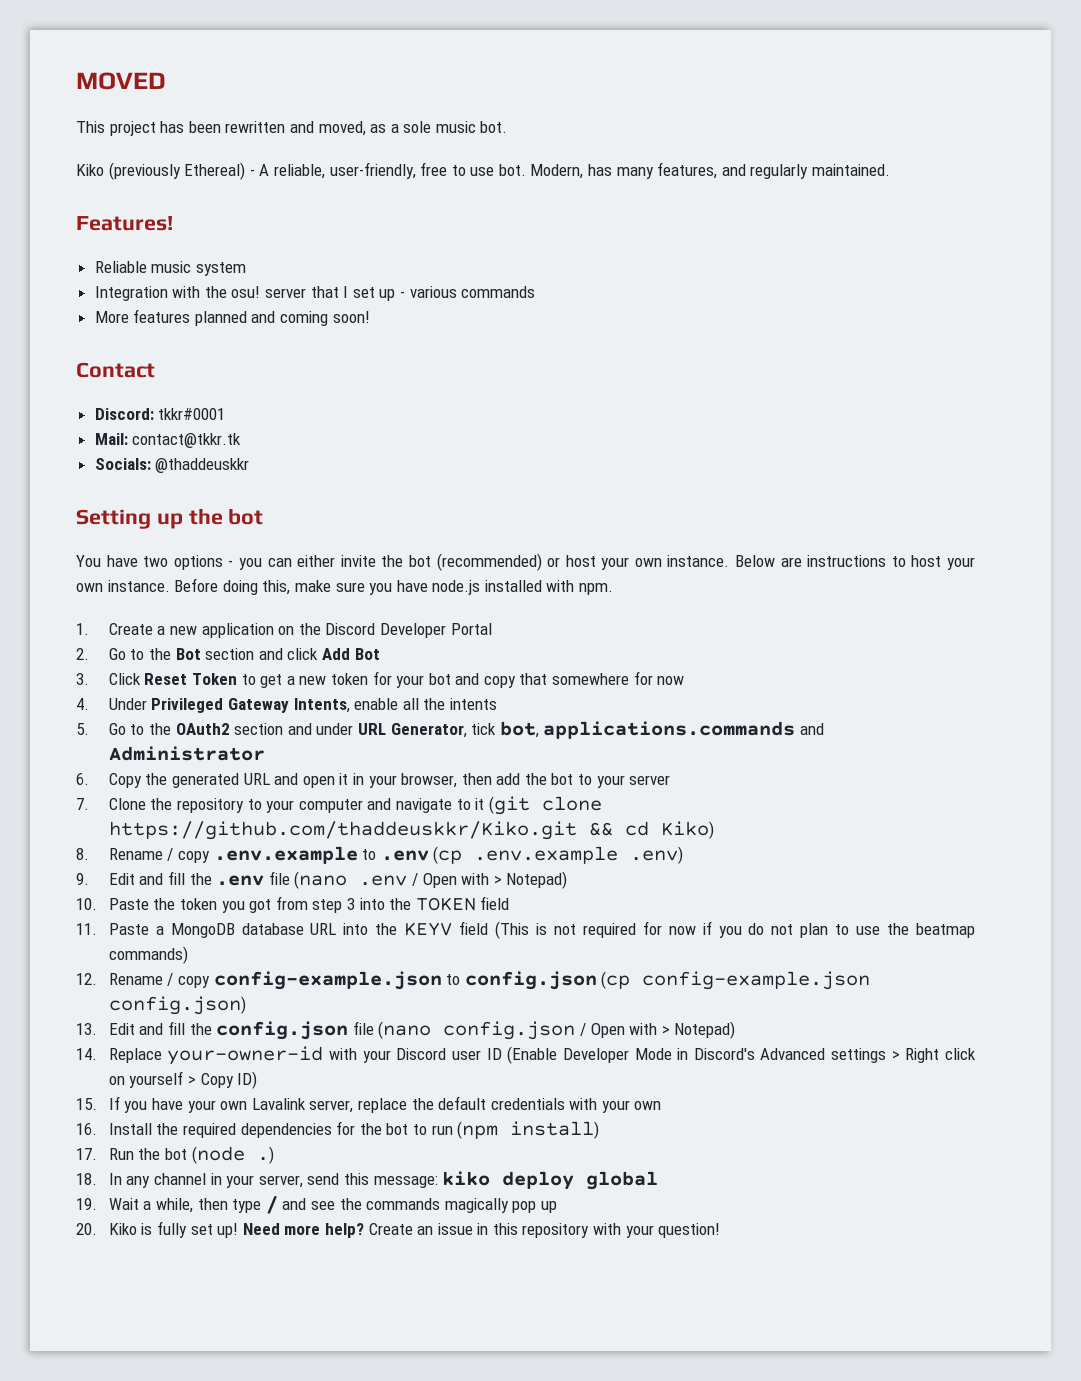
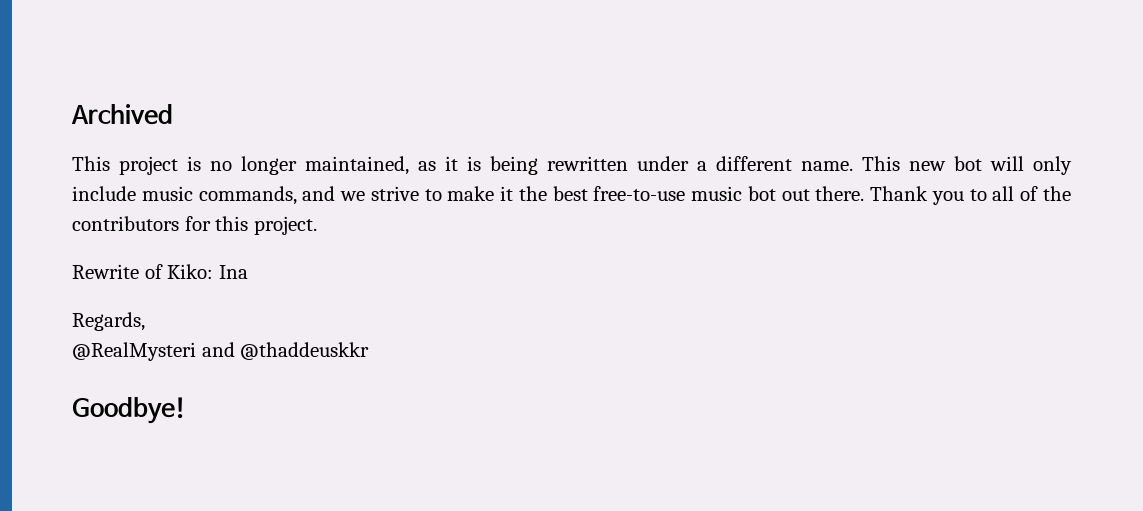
- MOVED
+ Archived
- This project has been rewritten and moved, as a sole music bot.
- Kiko (previously Ethereal) - A reliable, user-friendly, free to use bot. Modern, has many features, and regularly maintained.
- Features!
- Reliable music system
- Integration with the osu! server that I set up - various commands
- More features planned and coming soon!
- Contact
- Discord: tkkr#0001
- Mail: contact@tkkr.tk
- Socials: @thaddeuskkr
- Setting up the bot
- You have two options - you can either invite the bot (recommended) or host your own instance. Below are instructions to host your own instance. Before doing this, make sure you have node.js installed with npm.
- 1. Create a new application on the Discord Developer Portal
- 2. Go to the Bot section and click Add Bot
- 3. Click Reset Token to get a new token for your bot and copy that somewhere for now
- 4. Under Privileged Gateway Intents, enable all the intents
- 5. Go to the OAuth2 section and under URL Generator, tick bot, applications.commands and Administrator
- 6. Copy the generated URL and open it in your browser, then add the bot to your server
- 7. Clone the repository to your computer and navigate to it (git clone https://github.com/thaddeuskkr/Kiko.git && cd Kiko)
- 8. Rename / copy .env.example to .env (cp .env.example .env)
- 9. Edit and fill the .env file (nano .env / Open with > Notepad)
- 10. Paste the token you got from step 3 into the TOKEN field
- 11. Paste a MongoDB database URL into the KEYV field (This is not required for now if you do not plan to use the beatmap commands)
- 12. Rename / copy config-example.json to config.json (cp config-example.json config.json)
- 13. Edit and fill the config.json file (nano config.json / Open with > Notepad)
- 14. Replace your-owner-id with your Discord user ID (Enable Developer Mode in Discord's Advanced settings > Right click on yourself > Copy ID)
- 15. If you have your own Lavalink server, replace the default credentials with your own
- 16. Install the required dependencies for the bot to run (npm install)
- 17. Run the bot (node .)
- 18. In any channel in your server, send this message: kiko deploy global
- 19. Wait a while, then type / and see the commands magically pop up
- 20. Kiko is fully set up! Need more help? Create an issue in this repository with your question!
+ This project is no longer maintained, as it is being rewritten under a different name. This new bot will only include music commands, and we strive to make it the best free-to-use music bot out there. Thank you to all of the contributors for this project.
+ Rewrite of Kiko: Ina
+ Regards,
+ @RealMysteri and @thaddeuskkr
+ Goodbye!

